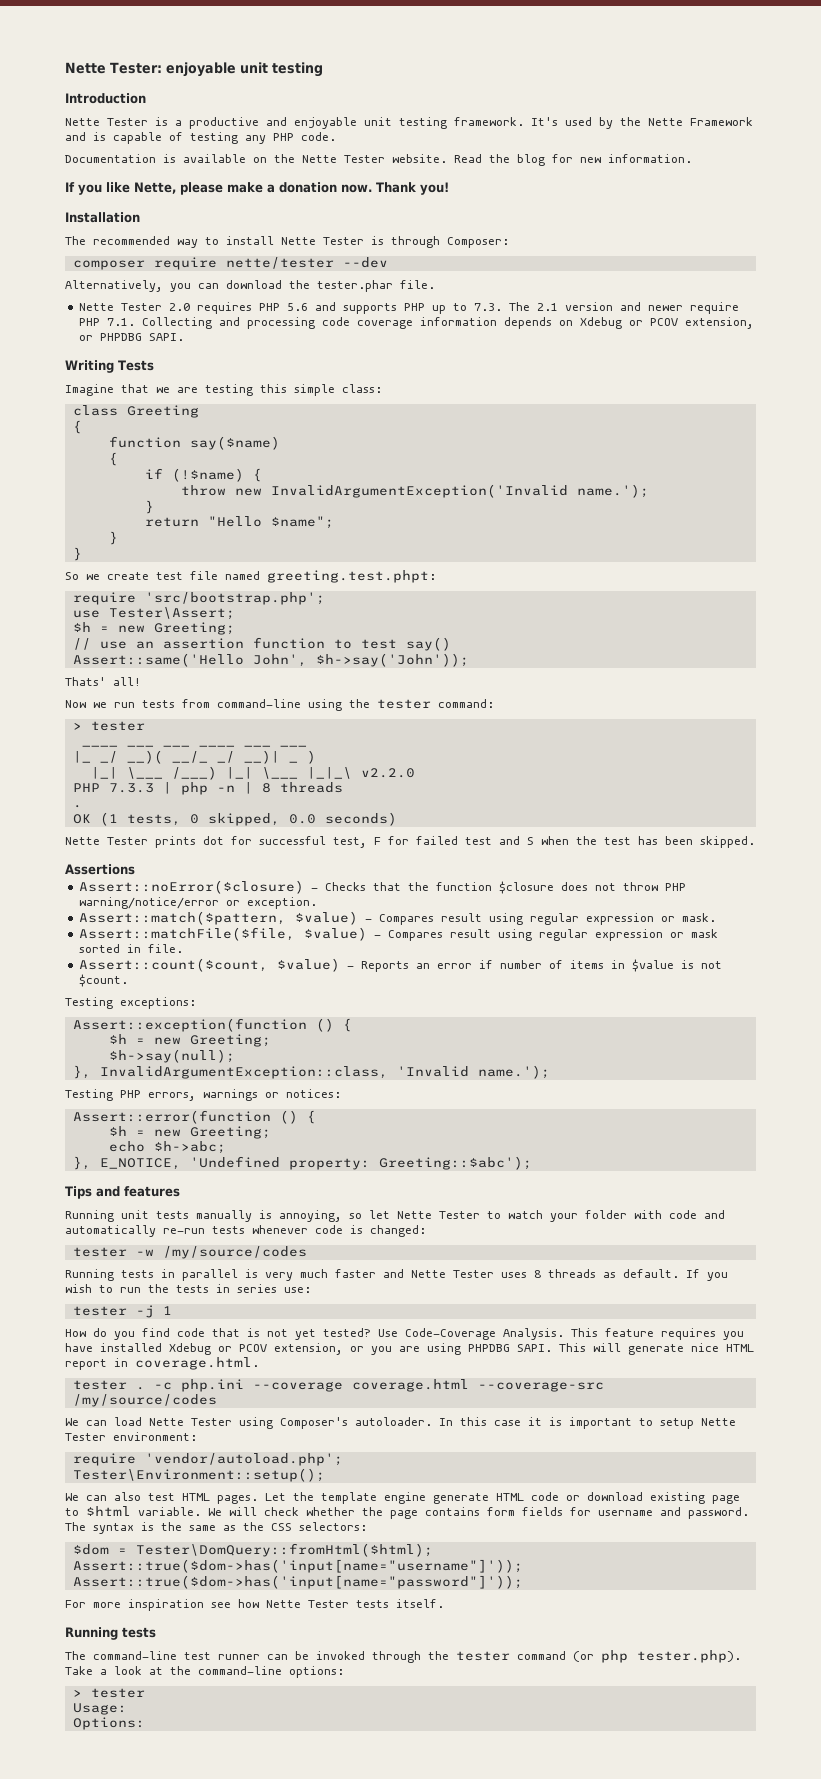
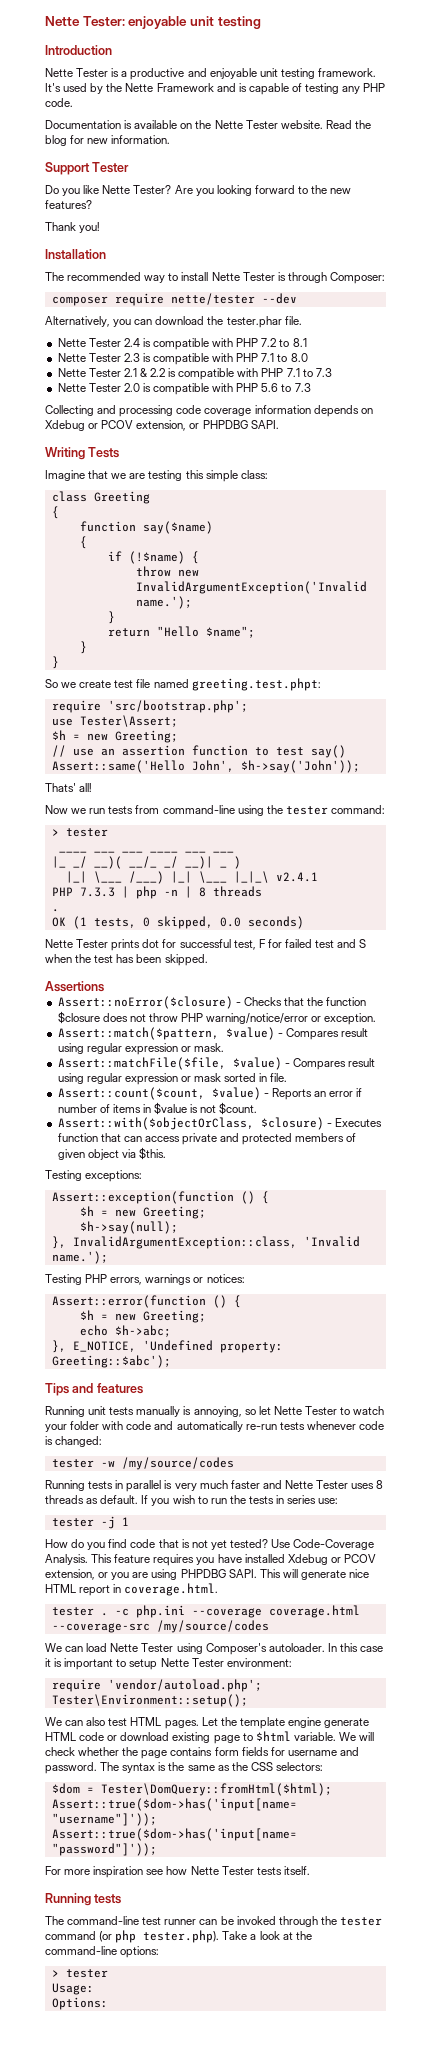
- If you like Nette, please make a donation now. Thank you!
+ Support Tester
+ Do you like Nette Tester? Are you looking forward to the new features?
+ Thank you!
- Nette Tester 2.0 requires PHP 5.6 and supports PHP up to 7.3. The 2.1 version and newer require PHP 7.1. Collecting and processing code coverage information depends on Xdebug or PCOV extension, or PHPDBG SAPI.
+ Nette Tester 2.4 is compatible with PHP 7.2 to 8.1
+ Nette Tester 2.3 is compatible with PHP 7.1 to 8.0
+ Nette Tester 2.1 & 2.2 is compatible with PHP 7.1 to 7.3
+ Nette Tester 2.0 is compatible with PHP 5.6 to 7.3
+ Collecting and processing code coverage information depends on Xdebug or PCOV extension, or PHPDBG SAPI.
- |_| \___ /___) |_| \___ |_|_\ v2.2.0
+ |_| \___ /___) |_| \___ |_|_\ v2.4.1
+ Assert::with($objectOrClass, $closure) - Executes function that can access private and protected members of given object via $this.

